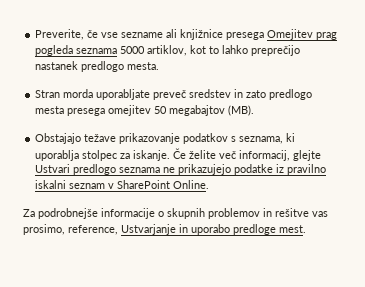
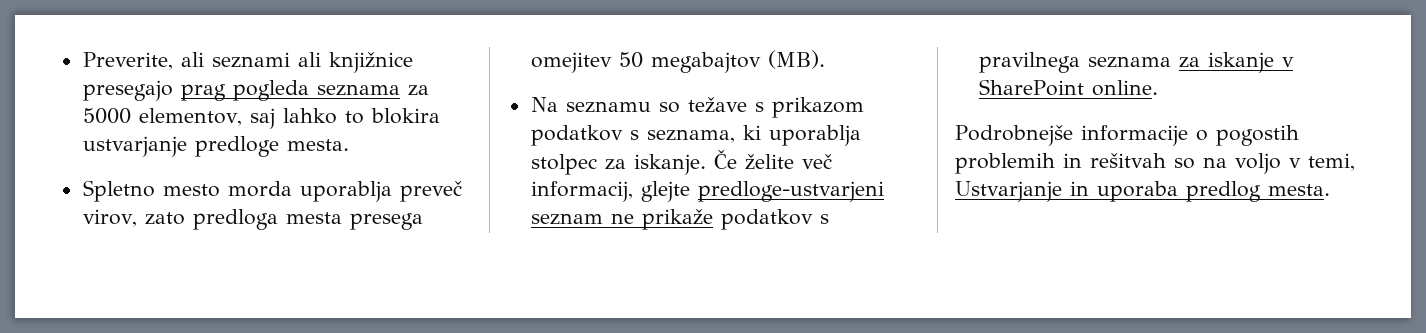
- Preverite, če vse sezname ali knjižnice presega Omejitev prag pogleda seznama 5000 artiklov, kot to lahko preprečijo nastanek predlogo mesta.
- Stran morda uporabljate preveč sredstev in zato predlogo mesta presega omejitev 50 megabajtov (MB).
+ Preverite, ali seznami ali knjižnice presegajo prag pogleda seznama za 5000 elementov, saj lahko to blokira ustvarjanje predloge mesta.
+ Spletno mesto morda uporablja preveč virov, zato predloga mesta presega omejitev 50 megabajtov (MB).
- Obstajajo težave prikazovanje podatkov s seznama, ki uporablja stolpec za iskanje.
+ Na seznamu so težave s prikazom podatkov s seznama, ki uporablja stolpec za iskanje.
- Če želite več informacij, glejte Ustvari predlogo seznama ne prikazujejo podatke iz pravilno iskalni seznam v SharePoint Online.
- Za podrobnejše informacije o skupnih problemov in rešitve vas prosimo, reference, Ustvarjanje in uporabo predloge mest.
+ Če želite več informacij, glejte predloge-ustvarjeni seznam ne prikaže podatkov s pravilnega seznama za iskanje v SharePoint online.
+ Podrobnejše informacije o pogostih problemih in rešitvah so na voljo v temi, Ustvarjanje in uporaba predlog mesta.

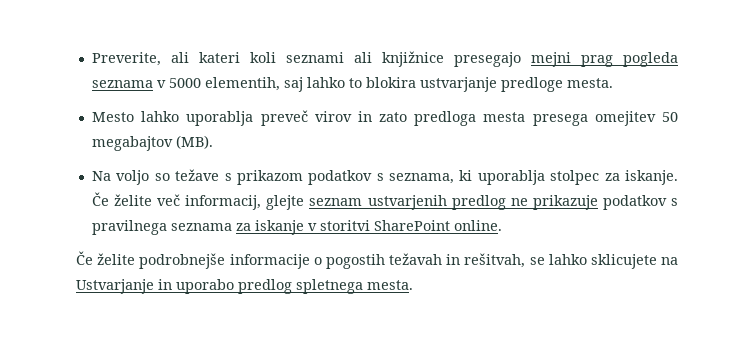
- Preverite, ali seznami ali knjižnice presegajo prag pogleda seznama za 5000 elementov, saj lahko to blokira ustvarjanje predloge mesta.
+ Preverite, ali kateri koli seznami ali knjižnice presegajo mejni prag pogleda seznama v 5000 elementih, saj lahko to blokira ustvarjanje predloge mesta.
- Spletno mesto morda uporablja preveč virov, zato predloga mesta presega omejitev 50 megabajtov (MB).
+ Mesto lahko uporablja preveč virov in zato predloga mesta presega omejitev 50 megabajtov (MB).
- Na seznamu so težave s prikazom podatkov s seznama, ki uporablja stolpec za iskanje.
+ Na voljo so težave s prikazom podatkov s seznama, ki uporablja stolpec za iskanje.
- Če želite več informacij, glejte predloge-ustvarjeni seznam ne prikaže podatkov s pravilnega seznama za iskanje v SharePoint online.
+ Če želite več informacij, glejte seznam ustvarjenih predlog ne prikazuje podatkov s pravilnega seznama za iskanje v storitvi SharePoint online.
- Podrobnejše informacije o pogostih problemih in rešitvah so na voljo v temi, Ustvarjanje in uporaba predlog mesta.
+ Če želite podrobnejše informacije o pogostih težavah in rešitvah, se lahko sklicujete na Ustvarjanje in uporabo predlog spletnega mesta.

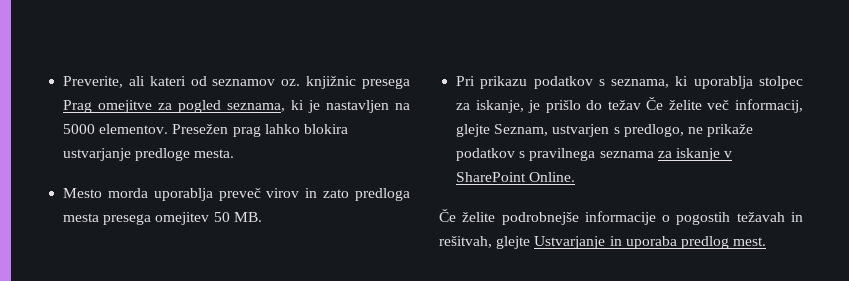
- Preverite, ali kateri koli seznami ali knjižnice presegajo mejni prag pogleda seznama v 5000 elementih, saj lahko to blokira ustvarjanje predloge mesta.
+ Preverite, ali kateri od seznamov oz. knjižnic presega Prag omejitve za pogled seznama, ki je nastavljen na 5000 elementov. Presežen prag lahko blokira ustvarjanje predloge mesta.
- Mesto lahko uporablja preveč virov in zato predloga mesta presega omejitev 50 megabajtov (MB).
- Na voljo so težave s prikazom podatkov s seznama, ki uporablja stolpec za iskanje. Če želite več informacij, glejte seznam ustvarjenih predlog ne prikazuje podatkov s pravilnega seznama za iskanje v storitvi SharePoint online.
+ Mesto morda uporablja preveč virov in zato predloga mesta presega omejitev 50 MB.
+ Pri prikazu podatkov s seznama, ki uporablja stolpec za iskanje, je prišlo do težav Če želite več informacij, glejte Seznam, ustvarjen s predlogo, ne prikaže podatkov s pravilnega seznama za iskanje v SharePoint Online.
- Če želite podrobnejše informacije o pogostih težavah in rešitvah, se lahko sklicujete na Ustvarjanje in uporabo predlog spletnega mesta.
+ Če želite podrobnejše informacije o pogostih težavah in rešitvah, glejte Ustvarjanje in uporaba predlog mest.

